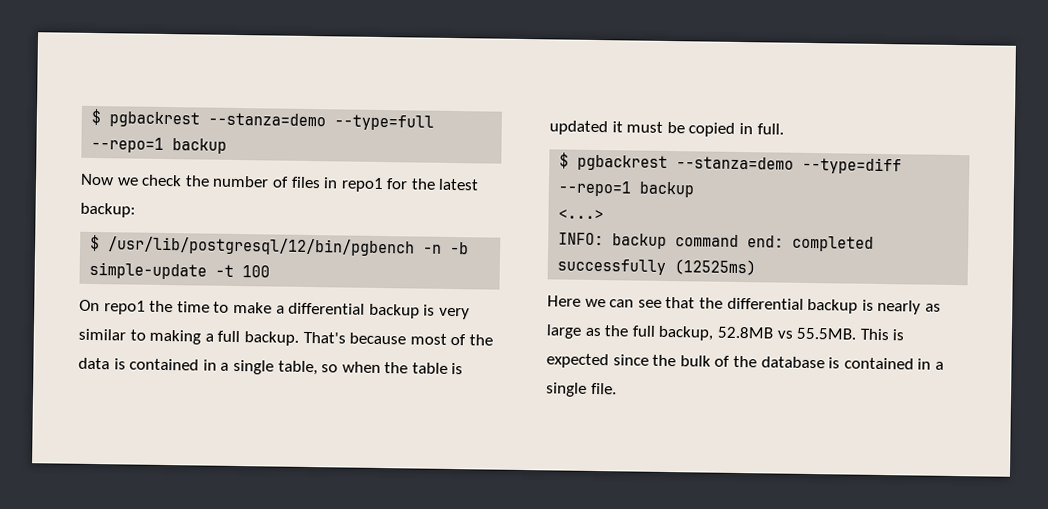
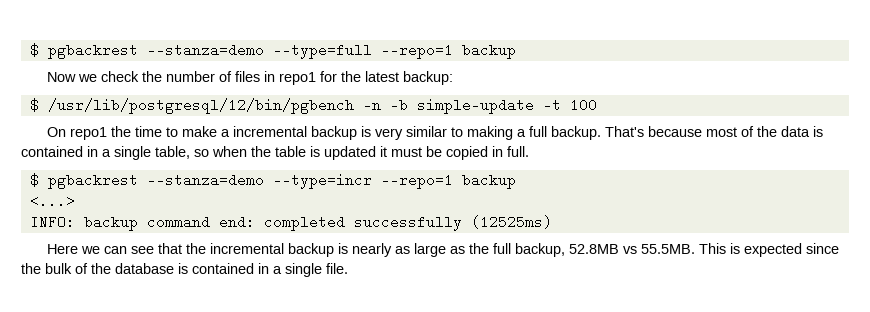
- On repo1 the time to make a differential backup is very similar to making a full backup.
+ On repo1 the time to make a incremental backup is very similar to making a full backup.
- $ pgbackrest --stanza=demo --type=diff --repo=1 backup
+ $ pgbackrest --stanza=demo --type=incr --repo=1 backup
- Here we can see that the differential backup is nearly as large as the full backup, 52.8MB vs 55.5MB. This is expected since the bulk of the database is contained in a single file.
+ Here we can see that the incremental backup is nearly as large as the full backup, 52.8MB vs 55.5MB. This is expected since the bulk of the database is contained in a single file.

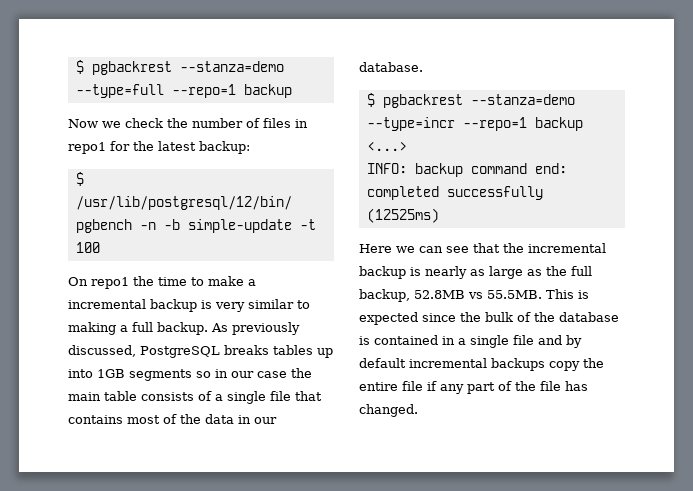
- That's because most of the data is contained in a single table, so when the table is updated it must be copied in full.
+ As previously discussed, PostgreSQL breaks tables up into 1GB segments so in our case the main table consists of a single file that contains most of the data in our database.
- Here we can see that the incremental backup is nearly as large as the full backup, 52.8MB vs 55.5MB. This is expected since the bulk of the database is contained in a single file.
+ Here we can see that the incremental backup is nearly as large as the full backup, 52.8MB vs 55.5MB. This is expected since the bulk of the database is contained in a single file and by default incremental backups copy the entire file if any part of the file has changed.

